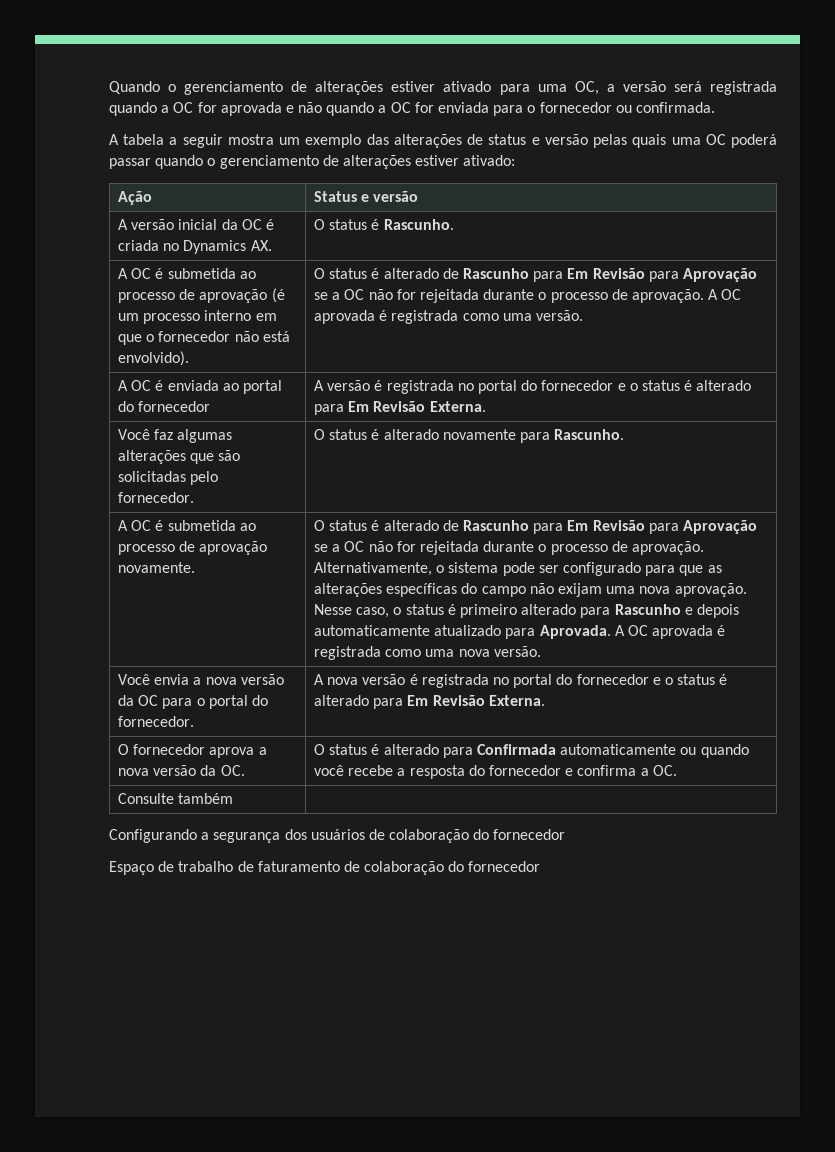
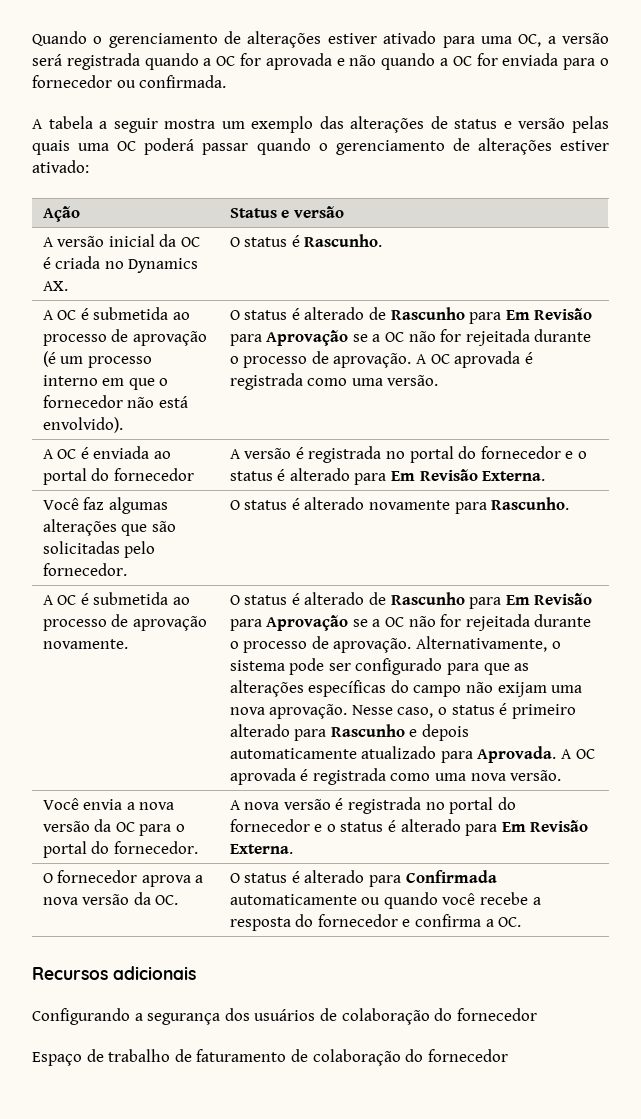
- Consulte também |
+ Recursos adicionais

